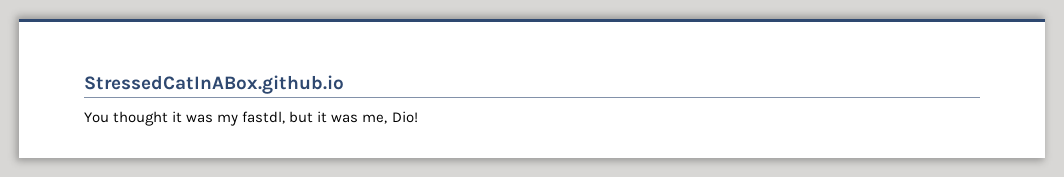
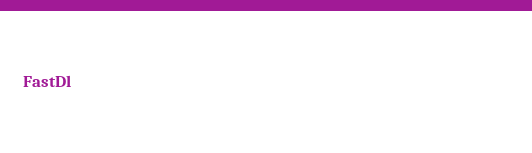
- StressedCatInABox.github.io
- You thought it was my fastdl, but it was me, Dio!
+ FastDl

